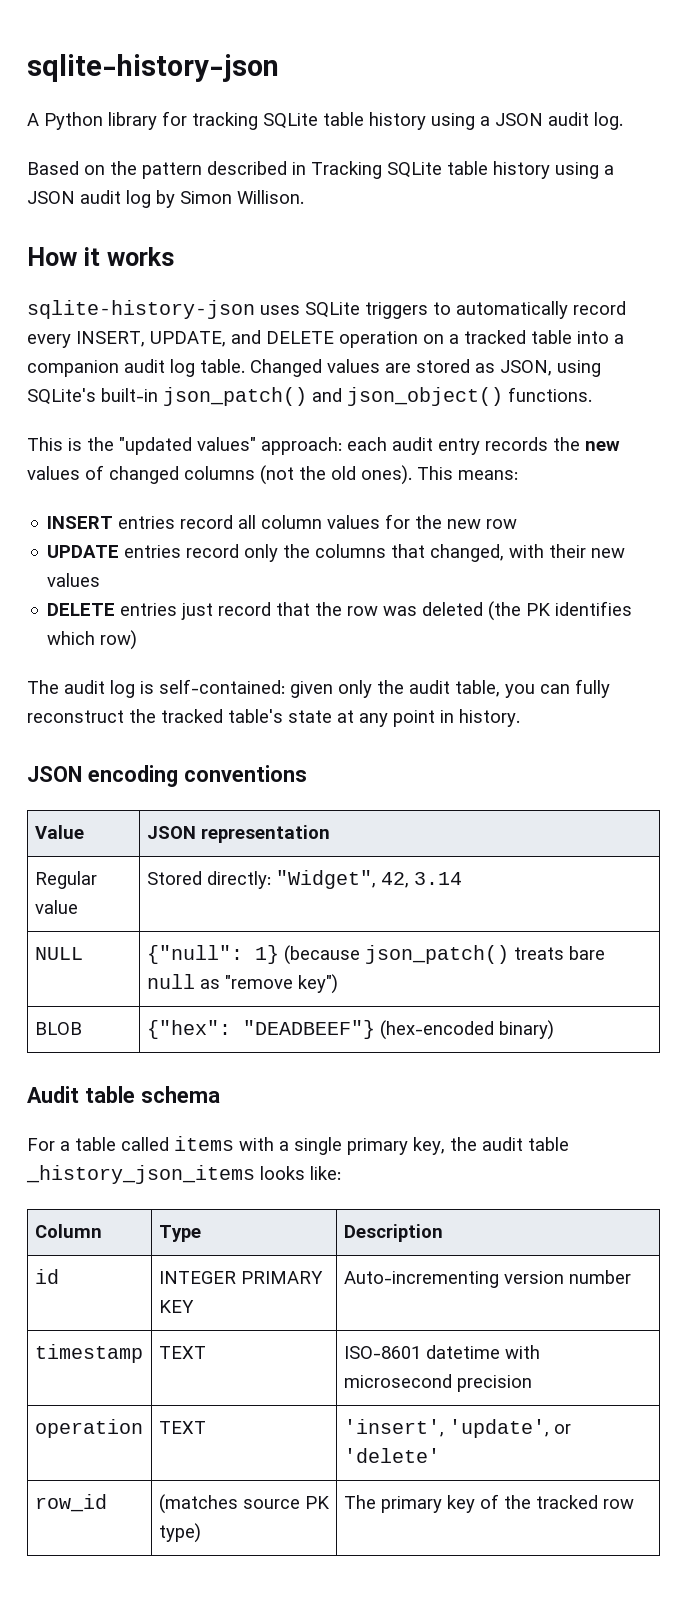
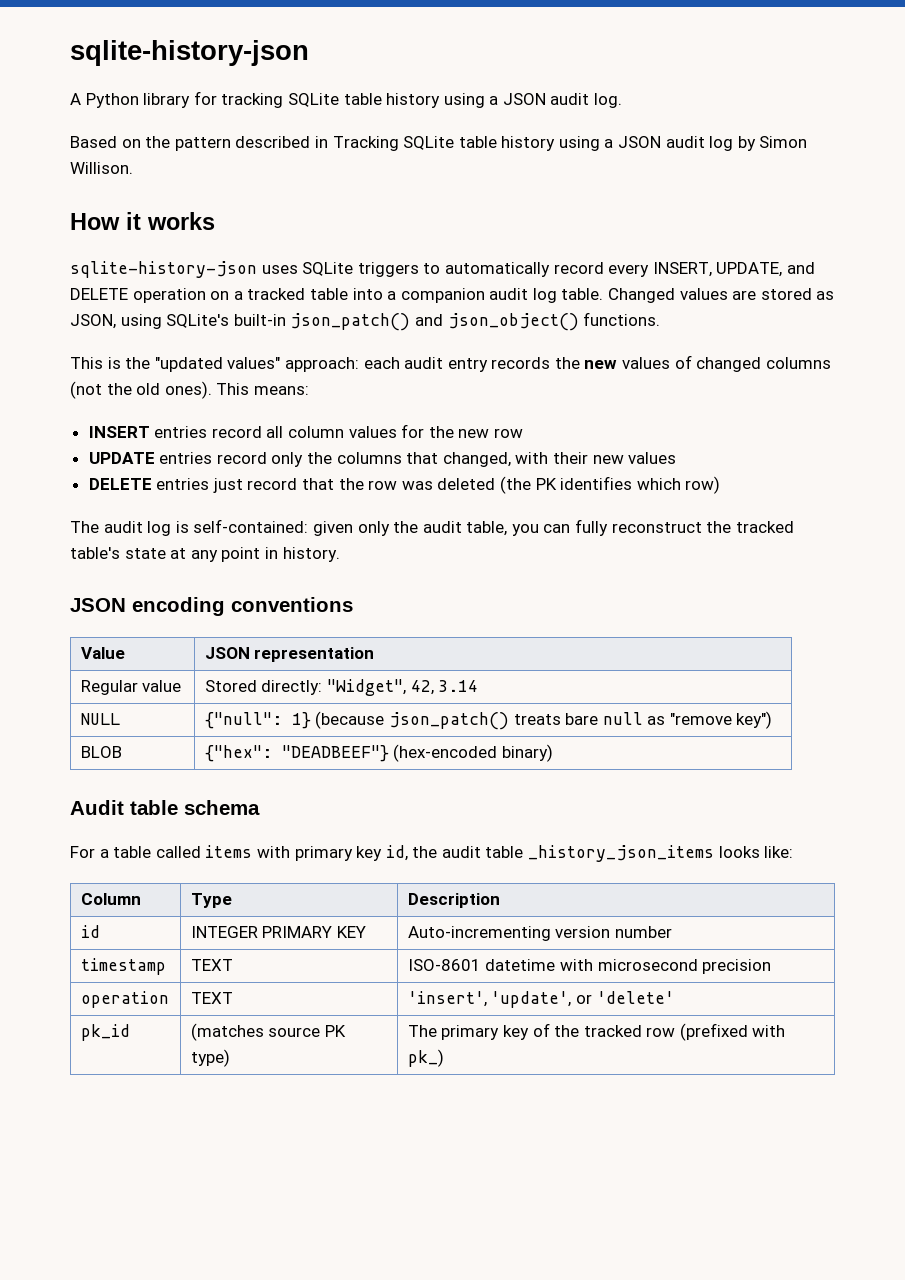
- For a table called items with a single primary key, the audit table _history_json_items looks like:
+ For a table called items with primary key id, the audit table _history_json_items looks like:
- row_id | (matches source PK type) | The primary key of the tracked row
+ pk_id | (matches source PK type) | The primary key of the tracked row (prefixed with pk_)

